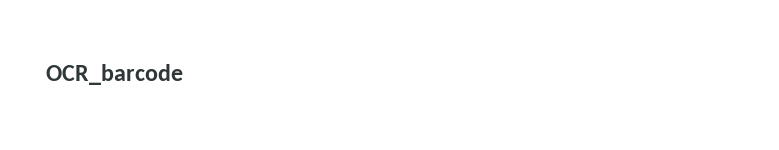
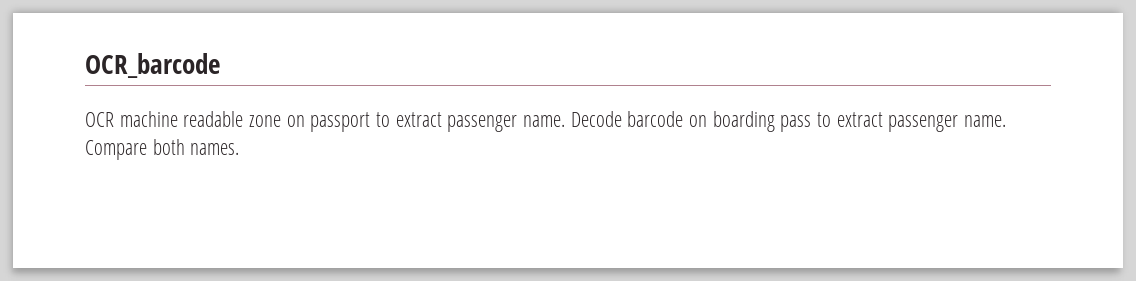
+ OCR machine readable zone on passport to extract passenger name. Decode barcode on boarding pass to extract passenger name. Compare both names.

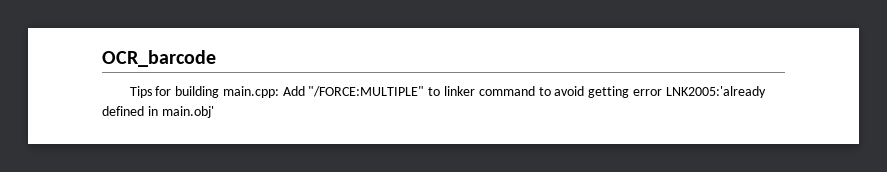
- OCR machine readable zone on passport to extract passenger name. Decode barcode on boarding pass to extract passenger name. Compare both names.
+ Tips for building main.cpp: Add "/FORCE:MULTIPLE" to linker command to avoid getting error LNK2005:'already defined in main.obj'

